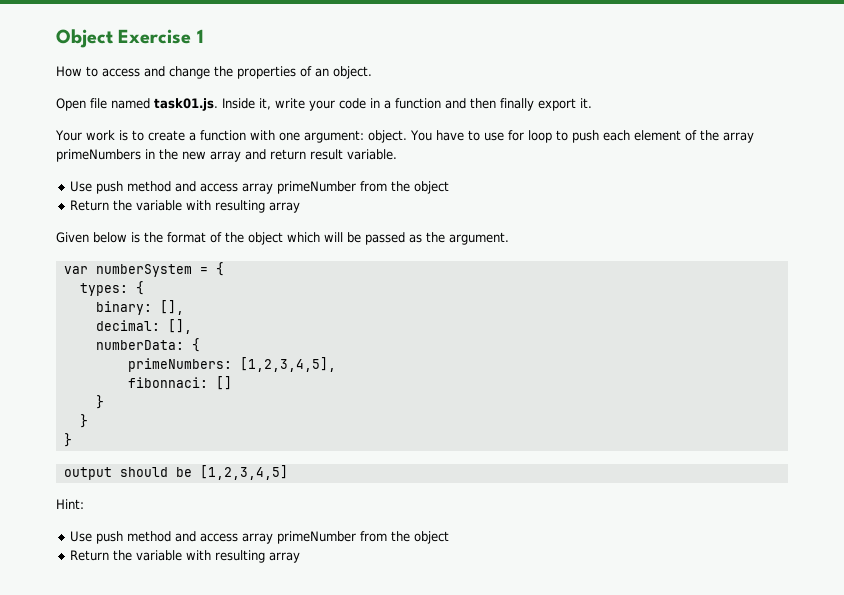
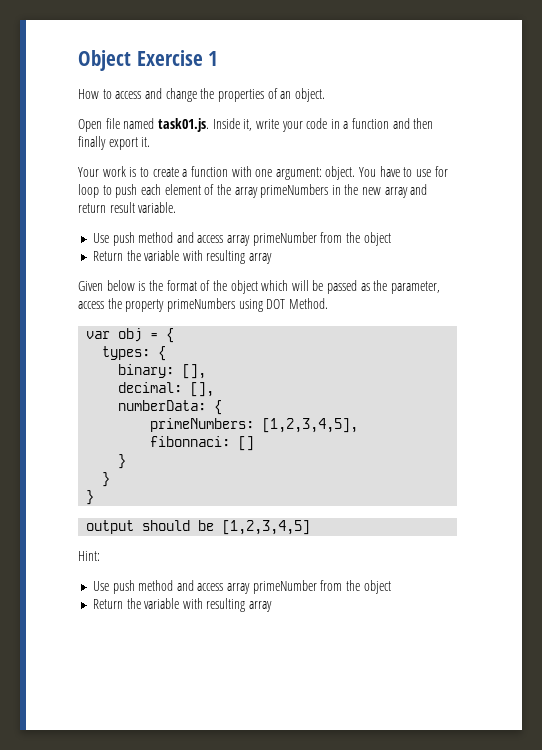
- Given below is the format of the object which will be passed as the argument.
+ Given below is the format of the object which will be passed as the parameter, access the property primeNumbers using DOT Method.
- var numberSystem = {
+ var obj = {

